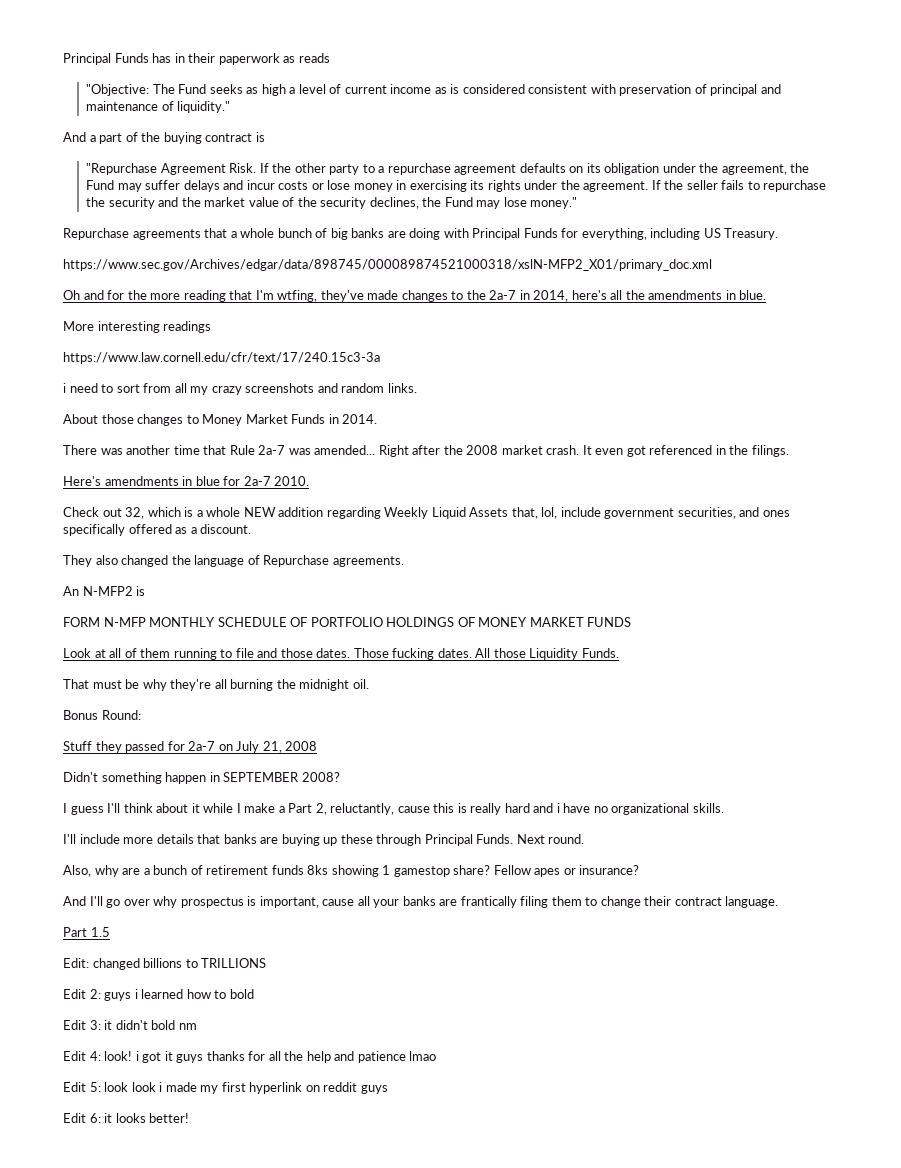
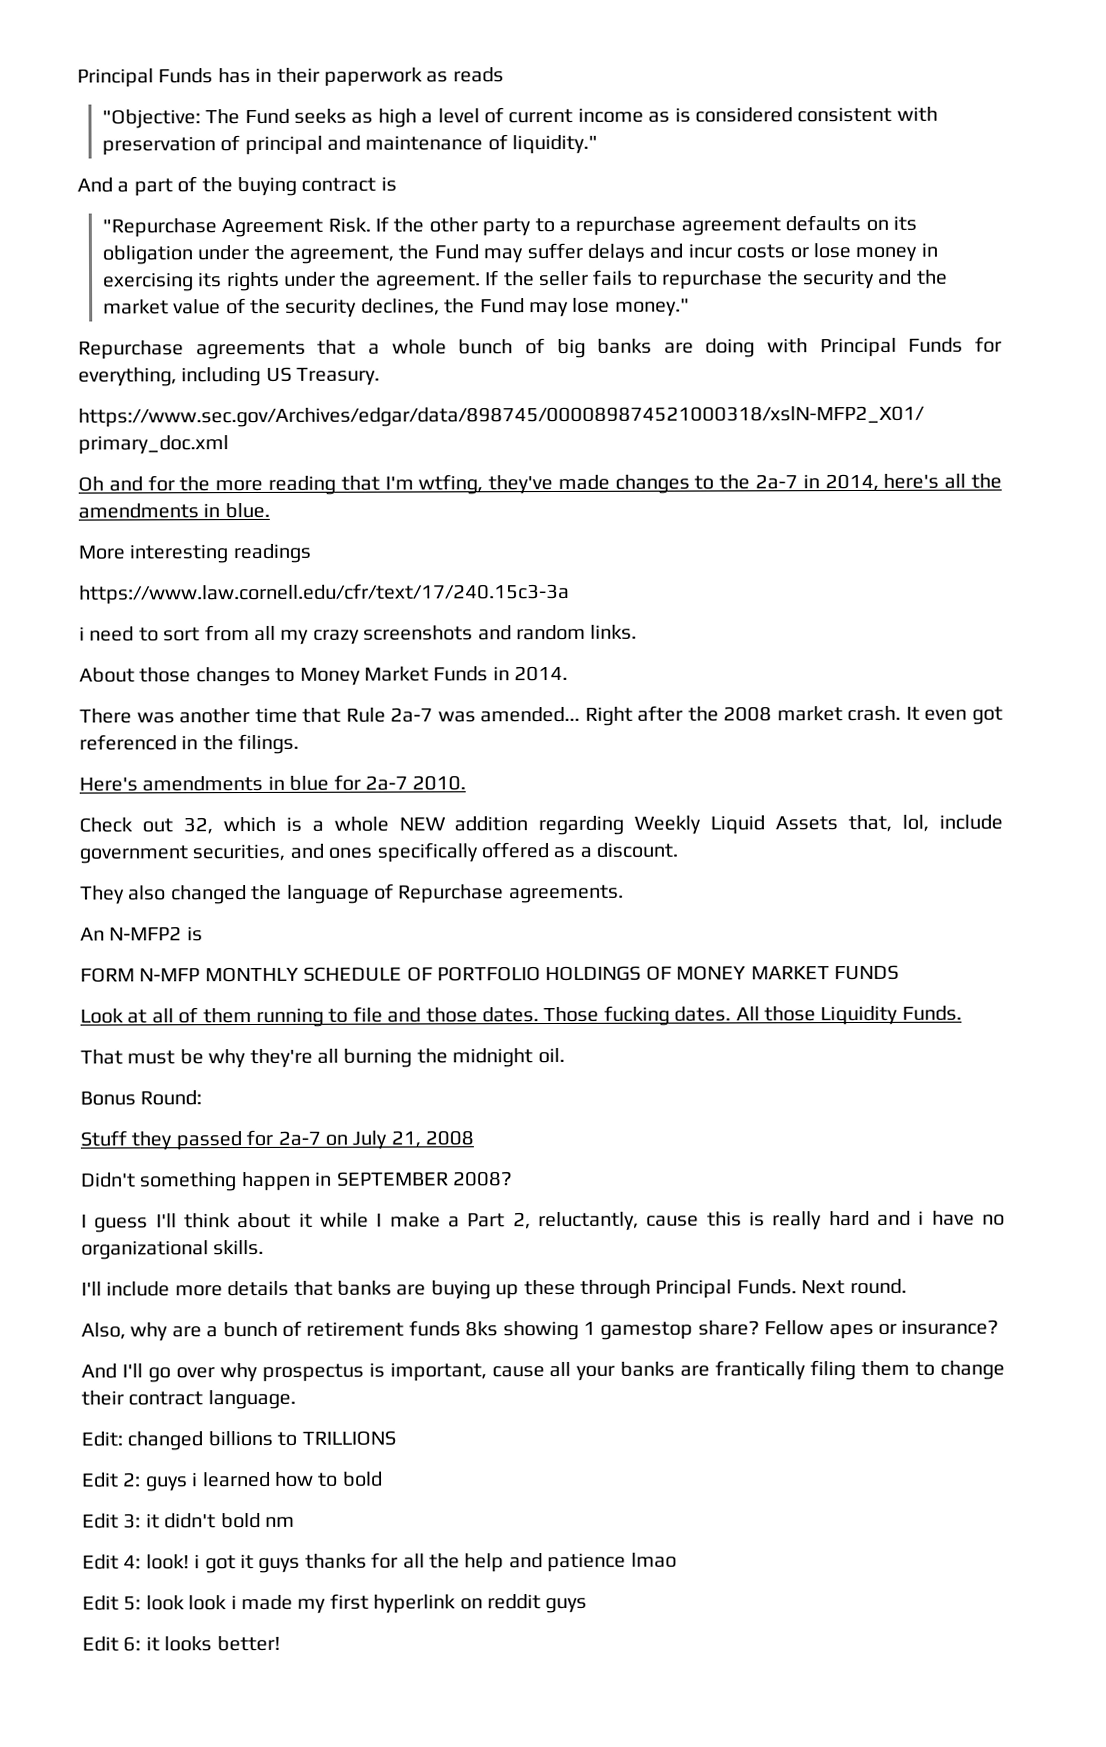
- Part 1.5

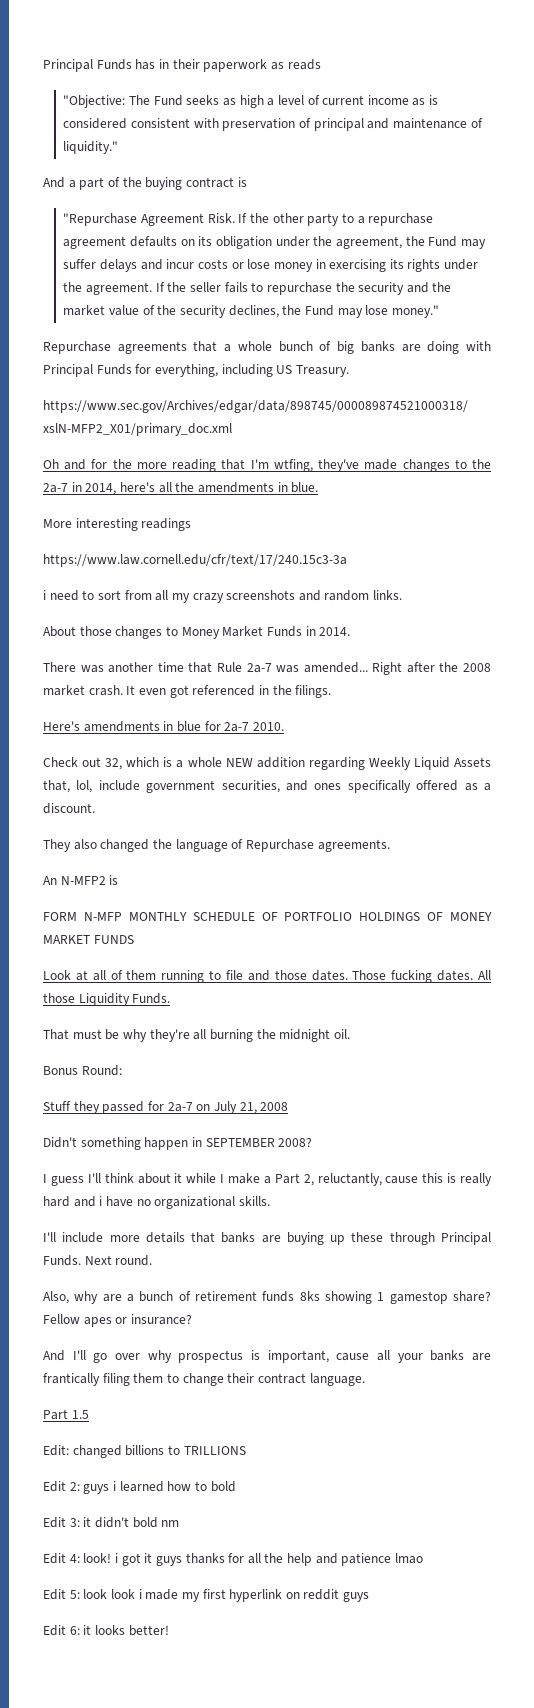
+ Part 1.5

